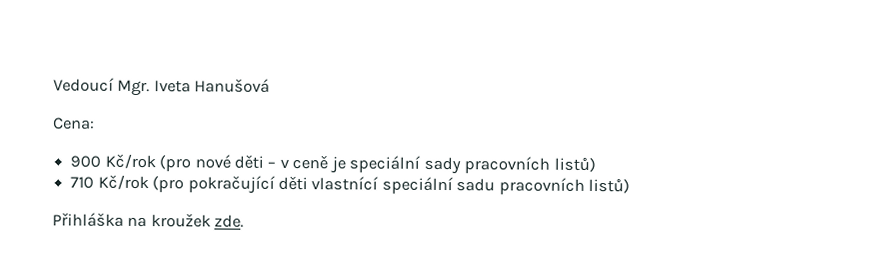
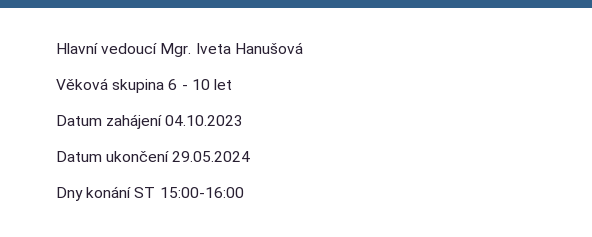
- Vedoucí Mgr. Iveta Hanušová
+ Hlavní vedoucí Mgr. Iveta Hanušová
- Cena:
- 900 Kč/rok (pro nové děti – v ceně je speciální sady pracovních listů)
- 710 Kč/rok (pro pokračující děti vlastnící speciální sadu pracovních listů)
- Přihláška na kroužek zde.
+ Věková skupina 6 - 10 let
+ Datum zahájení 04.10.2023
+ Datum ukončení 29.05.2024
+ Dny konání ST 15:00-16:00

